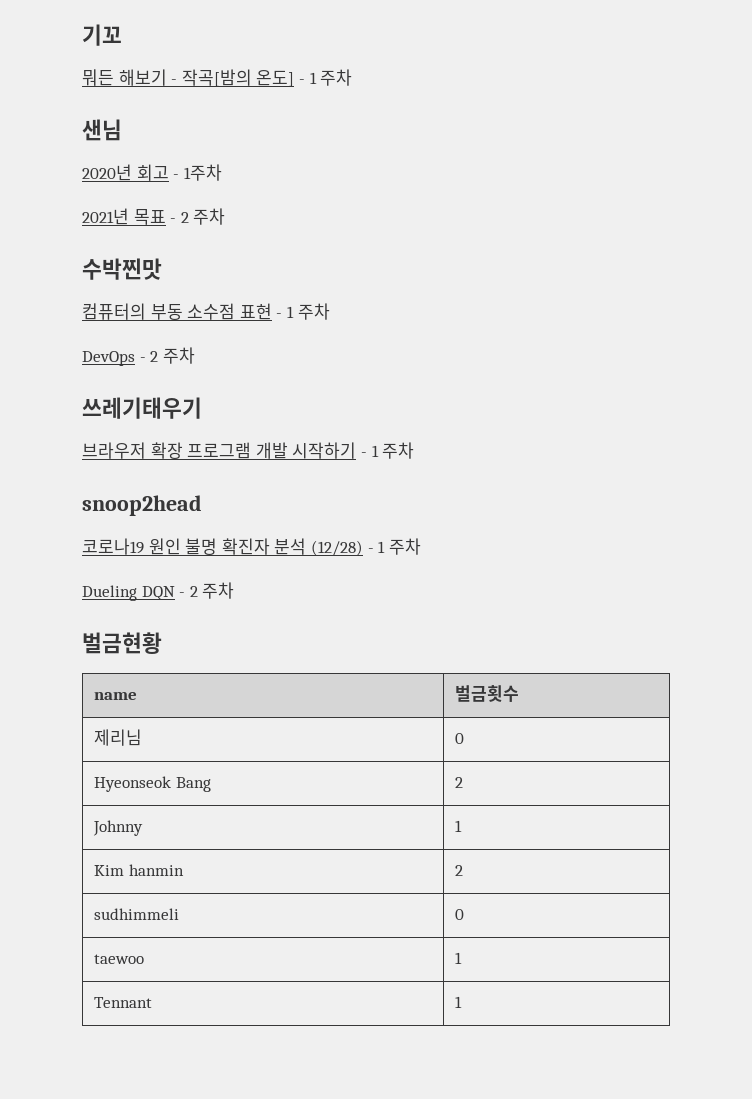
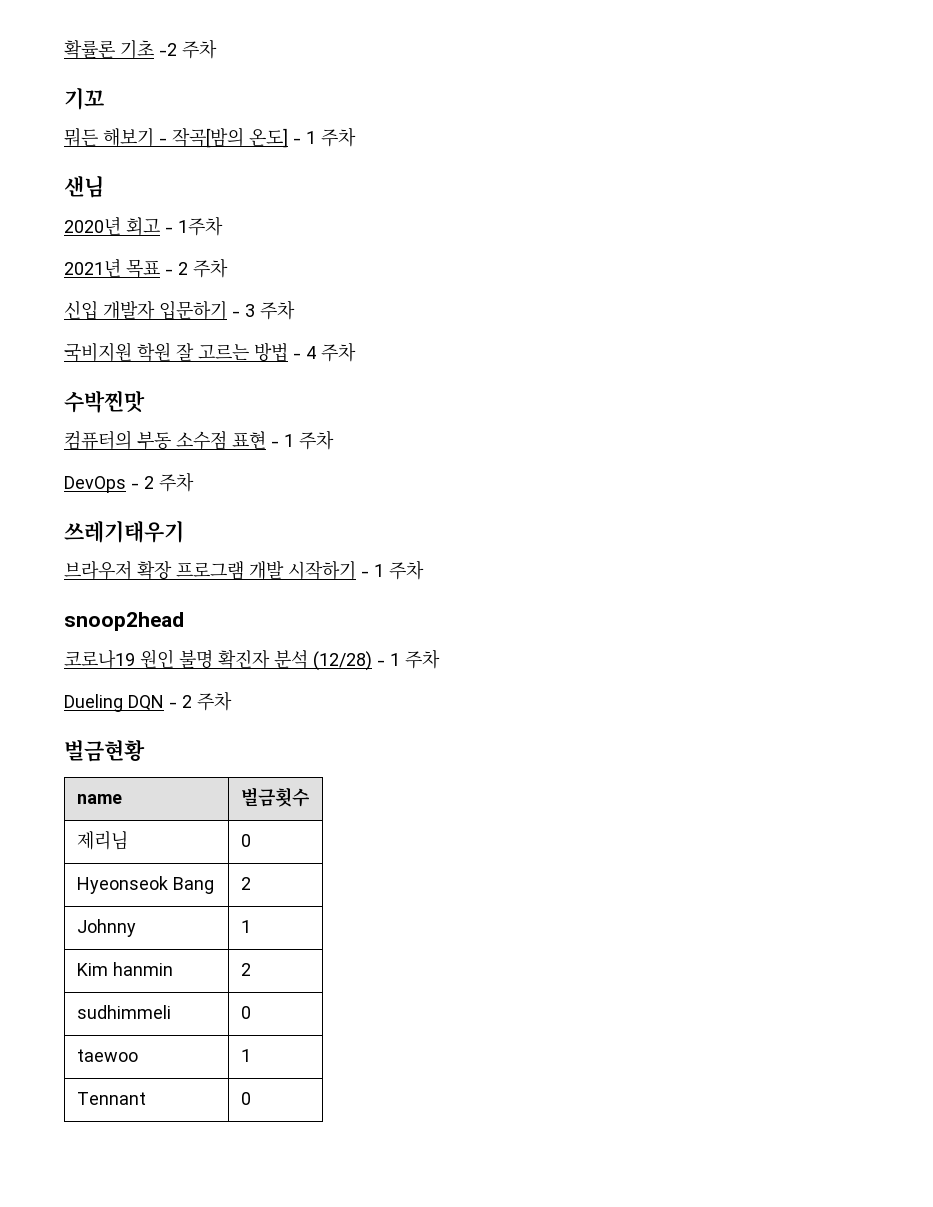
+ 확률론 기초 -2 주차
+ 신입 개발자 입문하기 - 3 주차
+ 국비지원 학원 잘 고르는 방법 - 4 주차
- Tennant | 1
+ Tennant | 0

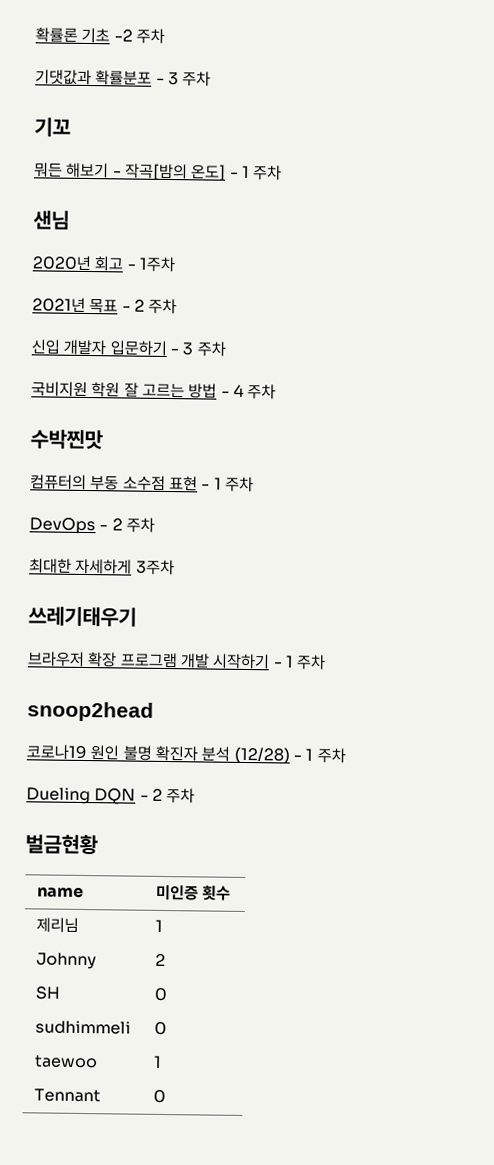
+ 기댓값과 확률분포 - 3 주차
+ 최대한 자세하게 3주차
- name | 벌금횟수
+ name | 미인증 횟수
- 제리님 | 0
- Hyeonseok Bang | 2
- Johnny | 1
- Kim hanmin | 2
+ 제리님 | 1
+ Johnny | 2
+ SH | 0

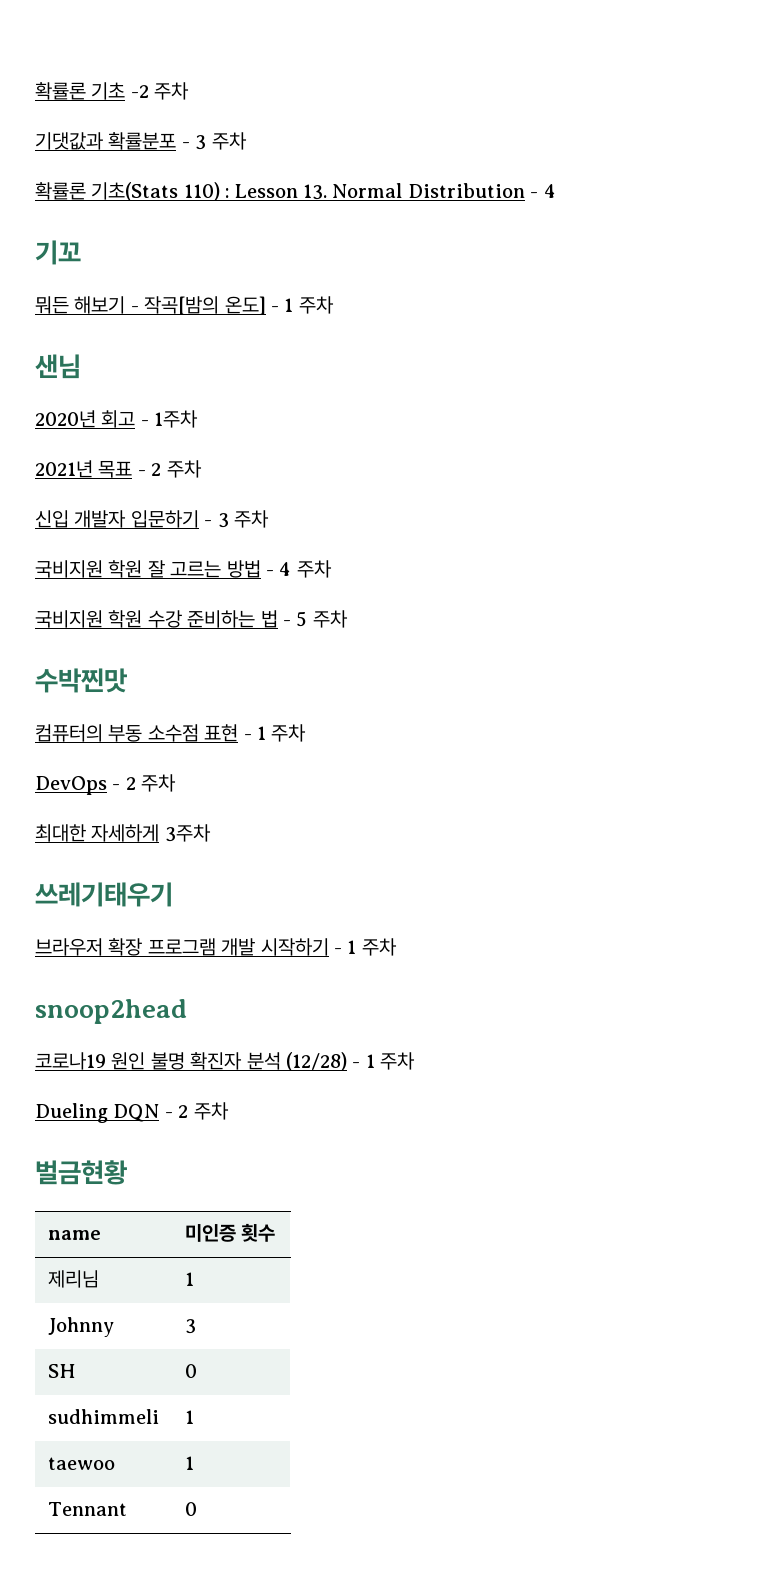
+ 확률론 기초(Stats 110) : Lesson 13. Normal Distribution - 4
+ 국비지원 학원 수강 준비하는 법 - 5 주차
- Johnny | 2
+ Johnny | 3
- sudhimmeli | 0
+ sudhimmeli | 1

